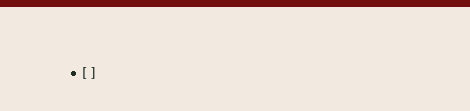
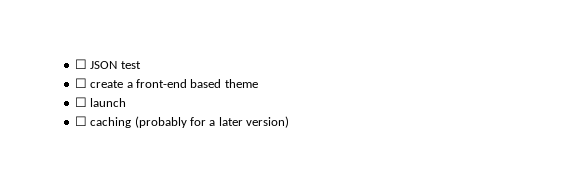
- [ ]
+ ☐ JSON test
+ ☐ create a front-end based theme
+ ☐ launch
+ ☐ caching (probably for a later version)

